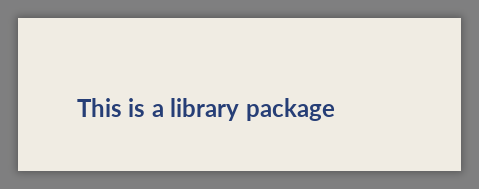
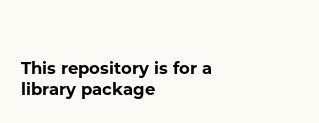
- This is a library package
+ This repository is for a library package

